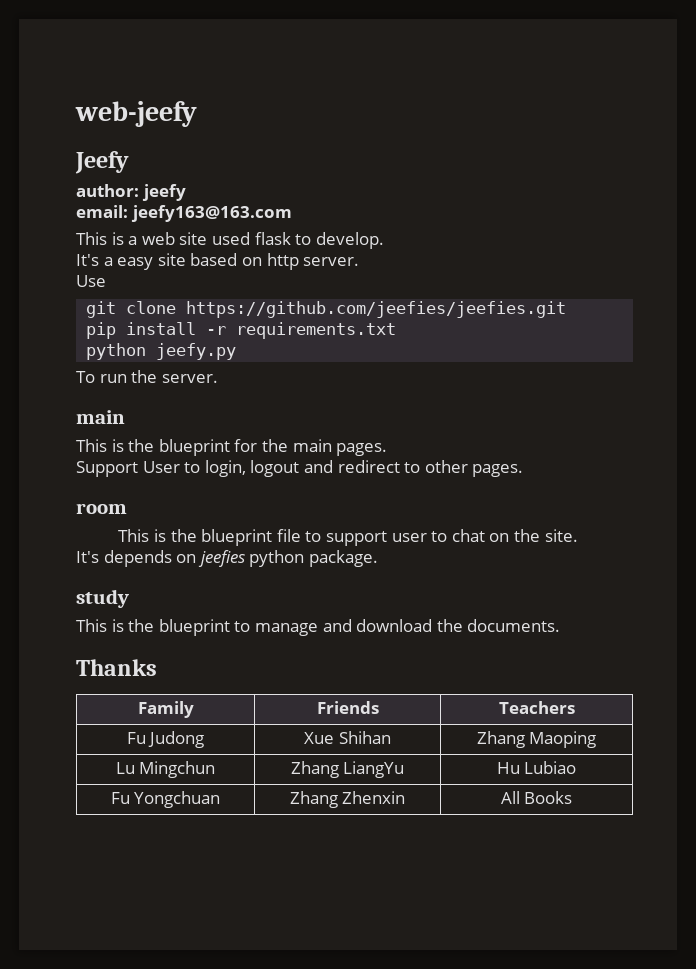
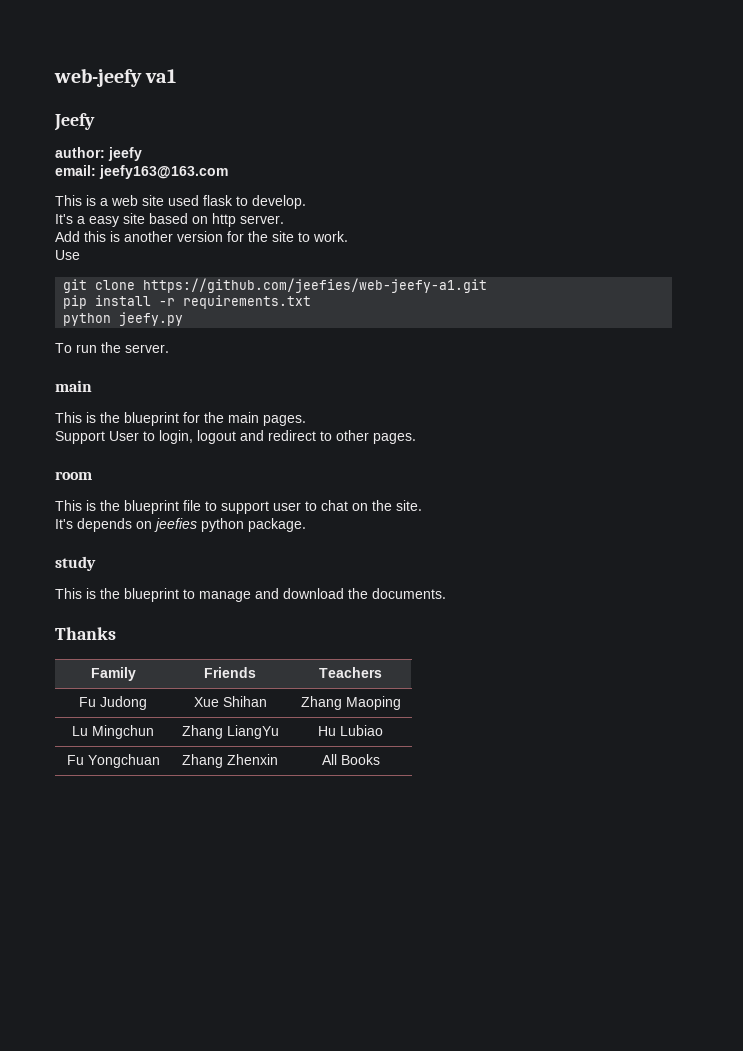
- web-jeefy
+ web-jeefy va1
+ Add this is another version for the site to work.
- git clone https://github.com/jeefies/jeefies.git
+ git clone https://github.com/jeefies/web-jeefy-a1.git

